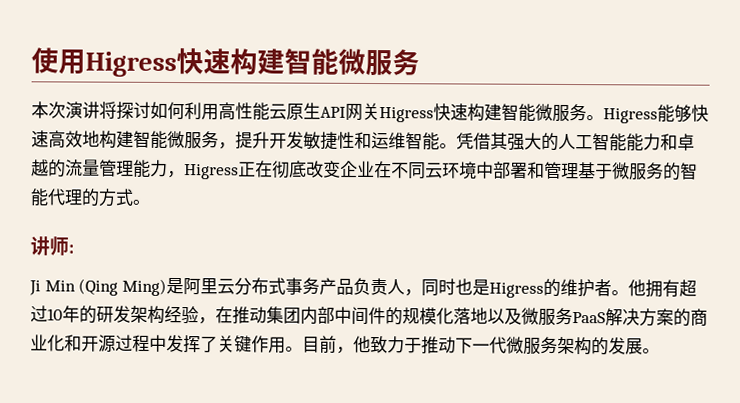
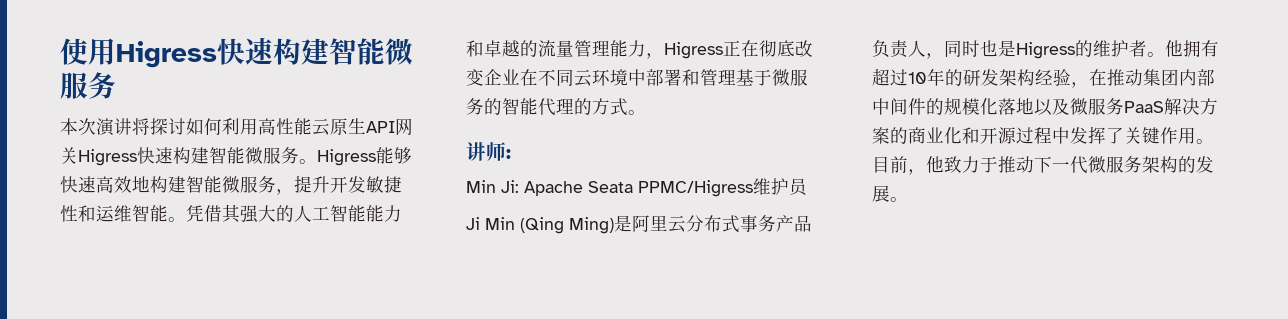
+ Min Ji: Apache Seata PPMC/Higress维护员

